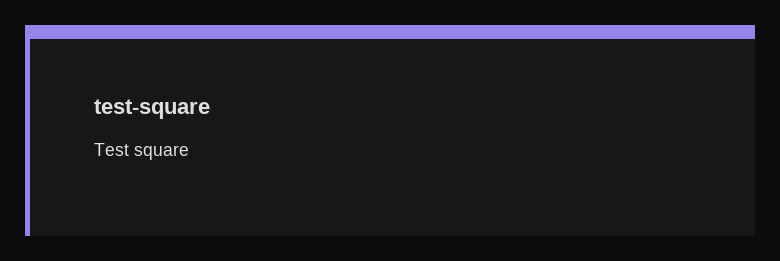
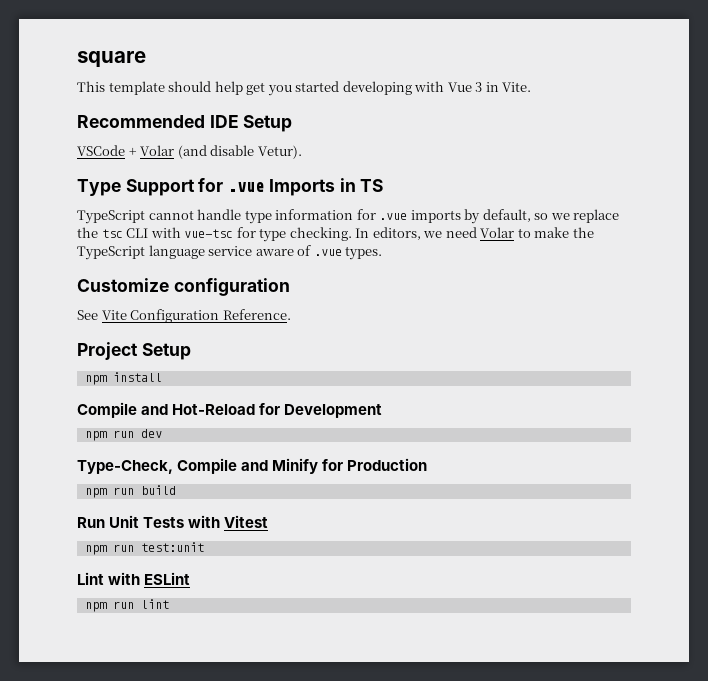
- test-square
- Test square
+ square
+ This template should help get you started developing with Vue 3 in Vite.
+ Recommended IDE Setup
+ VSCode + Volar (and disable Vetur).
+ Type Support for .vue Imports in TS
+ TypeScript cannot handle type information for .vue imports by default, so we replace the tsc CLI with vue-tsc for type checking. In editors, we need Volar to make the TypeScript language service aware of .vue types.
+ Customize configuration
+ See Vite Configuration Reference.
+ Project Setup
+ npm install
+ Compile and Hot-Reload for Development
+ npm run dev
+ Type-Check, Compile and Minify for Production
+ npm run build
+ Run Unit Tests with Vitest
+ npm run test:unit
+ Lint with ESLint
+ npm run lint

